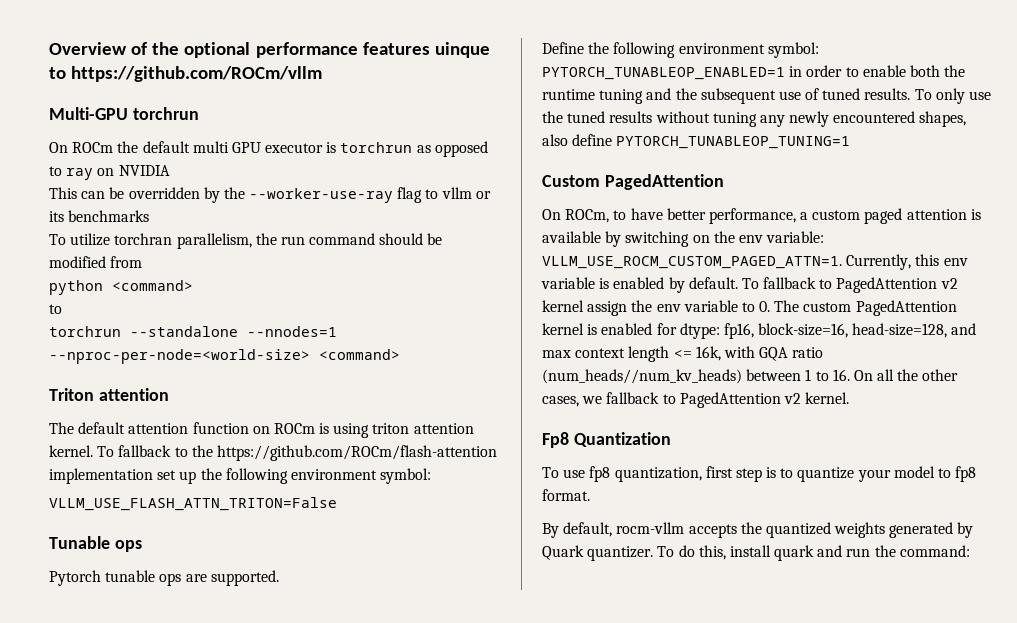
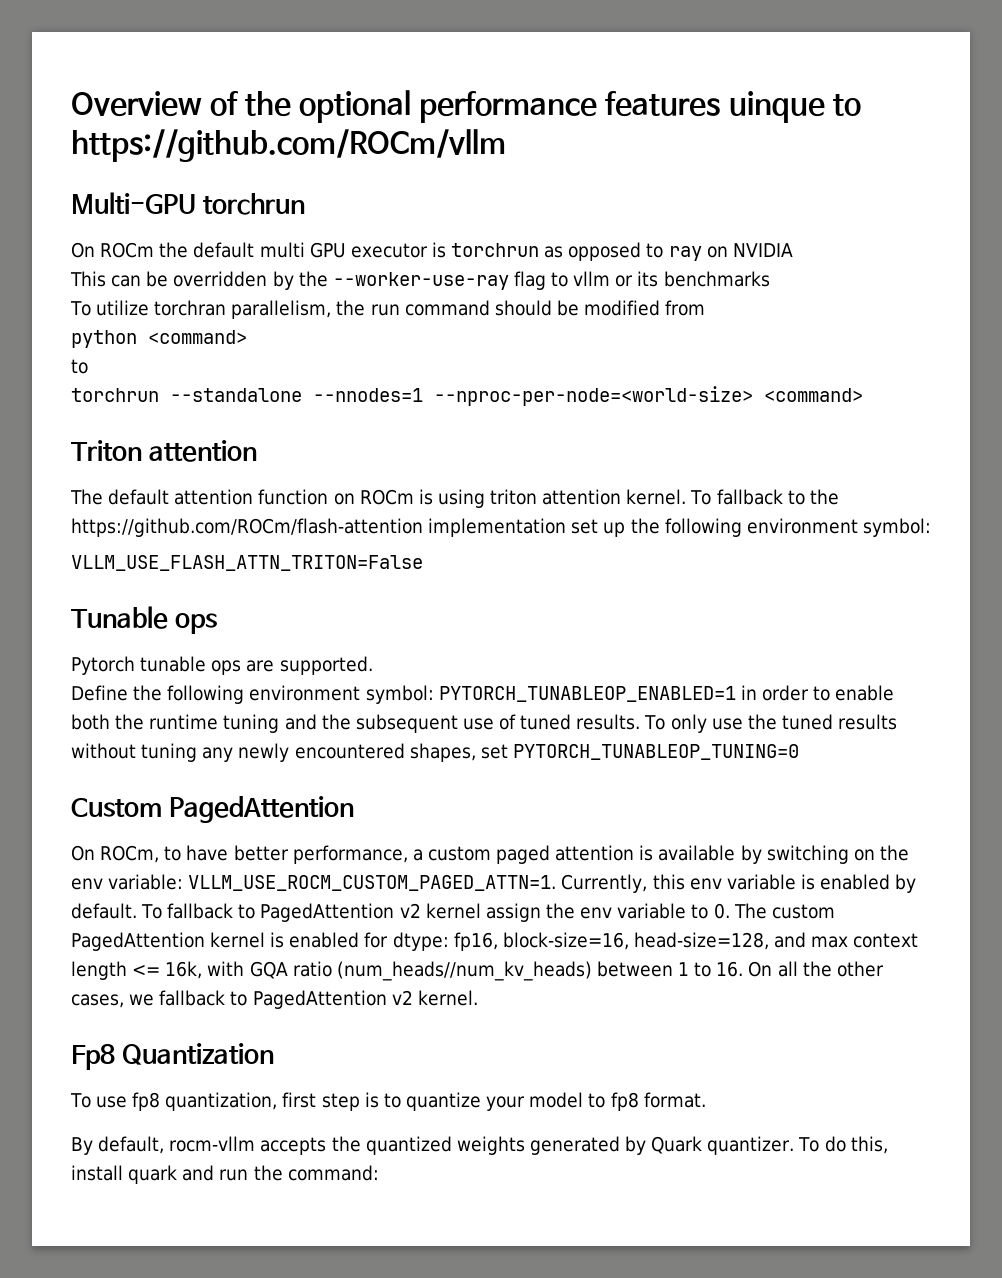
- To only use the tuned results without tuning any newly encountered shapes, also define PYTORCH_TUNABLEOP_TUNING=1
+ To only use the tuned results without tuning any newly encountered shapes, set PYTORCH_TUNABLEOP_TUNING=0

